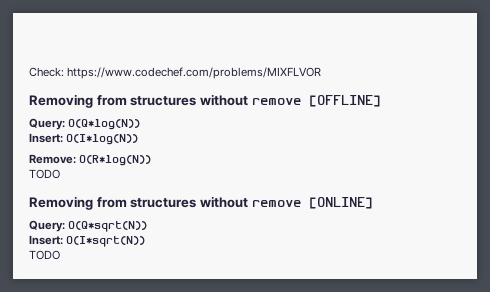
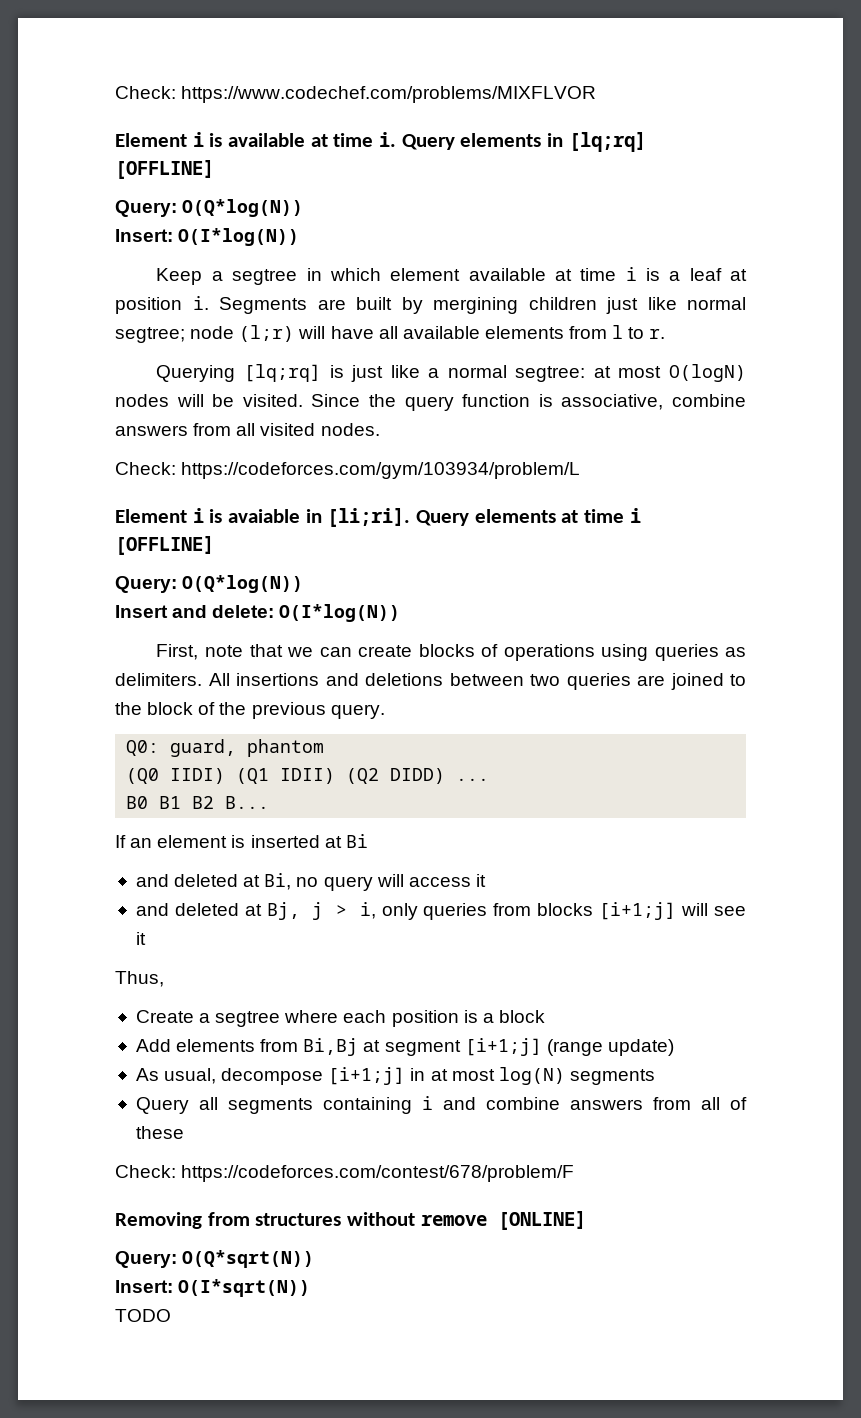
- Removing from structures without remove [OFFLINE]
+ Element i is available at time i. Query elements in [lq;rq] [OFFLINE]
- Remove: O(R*log(N))
- TODO
+ Keep a segtree in which element available at time i is a leaf at position i. Segments are built by mergining children just like normal segtree; node (l;r) will have all available elements from l to r.
+ Querying [lq;rq] is just like a normal segtree: at most O(logN) nodes will be visited. Since the query function is associative, combine answers from all visited nodes.
+ Check: https://codeforces.com/gym/103934/problem/L
+ Element i is avaiable in [li;ri]. Query elements at time i [OFFLINE]
+ Query: O(Q*log(N))
+ Insert and delete: O(I*log(N))
+ First, note that we can create blocks of operations using queries as delimiters. All insertions and deletions between two queries are joined to the block of the previous query.
+ Q0: guard, phantom
+ (Q0 IIDI) (Q1 IDII) (Q2 DIDD) ...
+ B0 B1 B2 B...
+ If an element is inserted at Bi
+ and deleted at Bi, no query will access it
+ and deleted at Bj, j > i, only queries from blocks [i+1;j] will see it
+ Thus,
+ Create a segtree where each position is a block
+ Add elements from Bi,Bj at segment [i+1;j] (range update)
+ As usual, decompose [i+1;j] in at most log(N) segments
+ Query all segments containing i and combine answers from all of these
+ Check: https://codeforces.com/contest/678/problem/F

